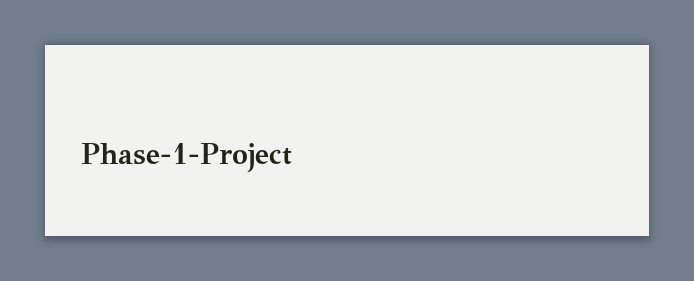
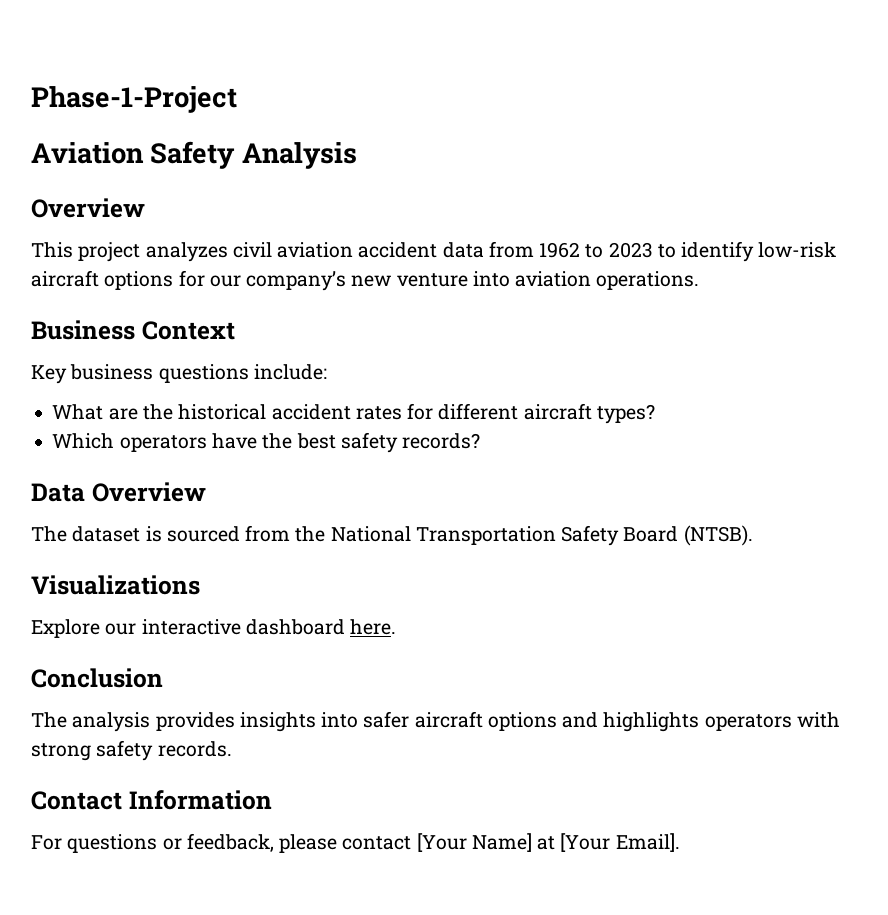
+ Aviation Safety Analysis
+ Overview
+ This project analyzes civil aviation accident data from 1962 to 2023 to identify low-risk aircraft options for our company’s new venture into aviation operations.
+ Business Context
+ Key business questions include:
+ What are the historical accident rates for different aircraft types?
+ Which operators have the best safety records?
+ Data Overview
+ The dataset is sourced from the National Transportation Safety Board (NTSB).
+ Visualizations
+ Explore our interactive dashboard here.
+ Conclusion
+ The analysis provides insights into safer aircraft options and highlights operators with strong safety records.
+ Contact Information
+ For questions or feedback, please contact [Your Name] at [Your Email].

